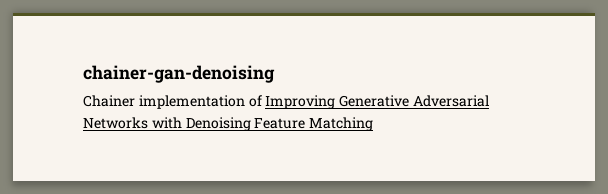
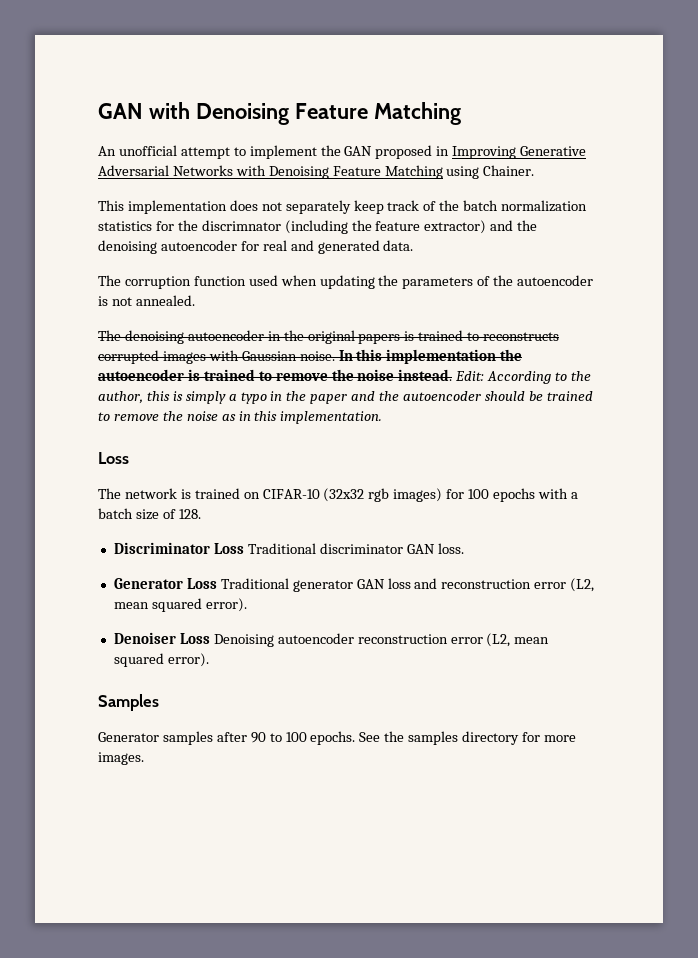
- chainer-gan-denoising
- Chainer implementation of Improving Generative Adversarial Networks with Denoising Feature Matching
+ GAN with Denoising Feature Matching
+ An unofficial attempt to implement the GAN proposed in Improving Generative Adversarial Networks with Denoising Feature Matching using Chainer.
+ This implementation does not separately keep track of the batch normalization statistics for the discrimnator (including the feature extractor) and the denoising autoencoder for real and generated data.
+ The corruption function used when updating the parameters of the autoencoder is not annealed.
+ The denoising autoencoder in the original papers is trained to reconstructs corrupted images with Gaussian noise. In this implementation the autoencoder is trained to remove the noise instead. Edit: According to the author, this is simply a typo in the paper and the autoencoder should be trained to remove the noise as in this implementation.
+ Loss
+ The network is trained on CIFAR-10 (32x32 rgb images) for 100 epochs with a batch size of 128.
+ Discriminator Loss Traditional discriminator GAN loss.
+ Generator Loss Traditional generator GAN loss and reconstruction error (L2, mean squared error).
+ Denoiser Loss Denoising autoencoder reconstruction error (L2, mean squared error).
+ Samples
+ Generator samples after 90 to 100 epochs. See the samples directory for more images.

